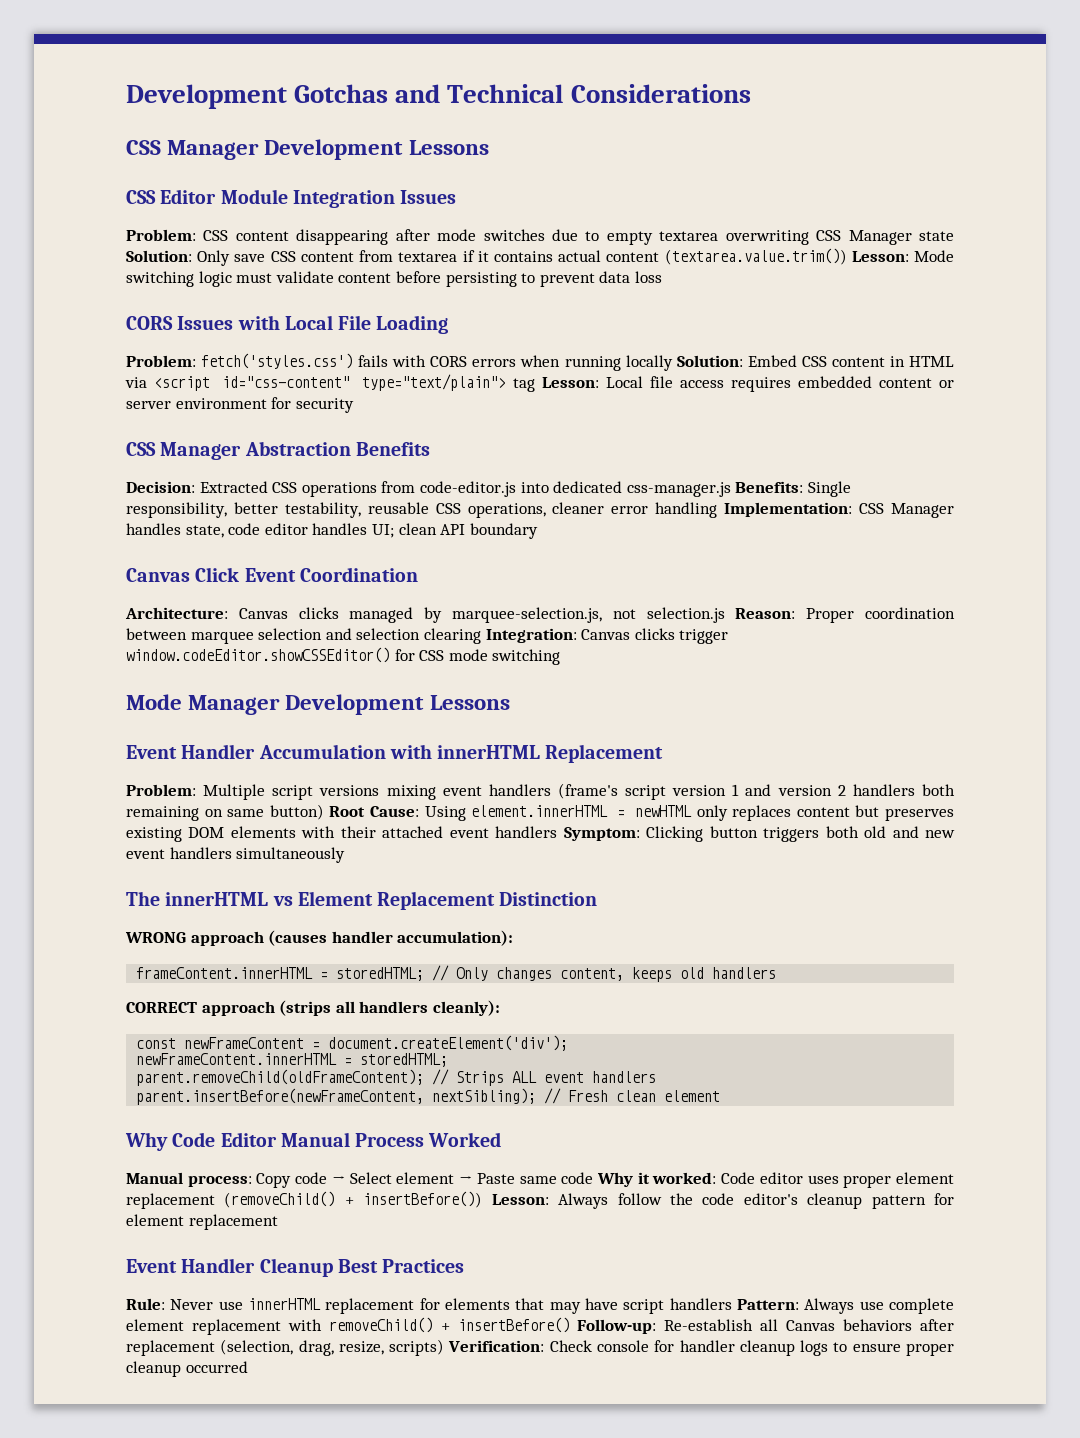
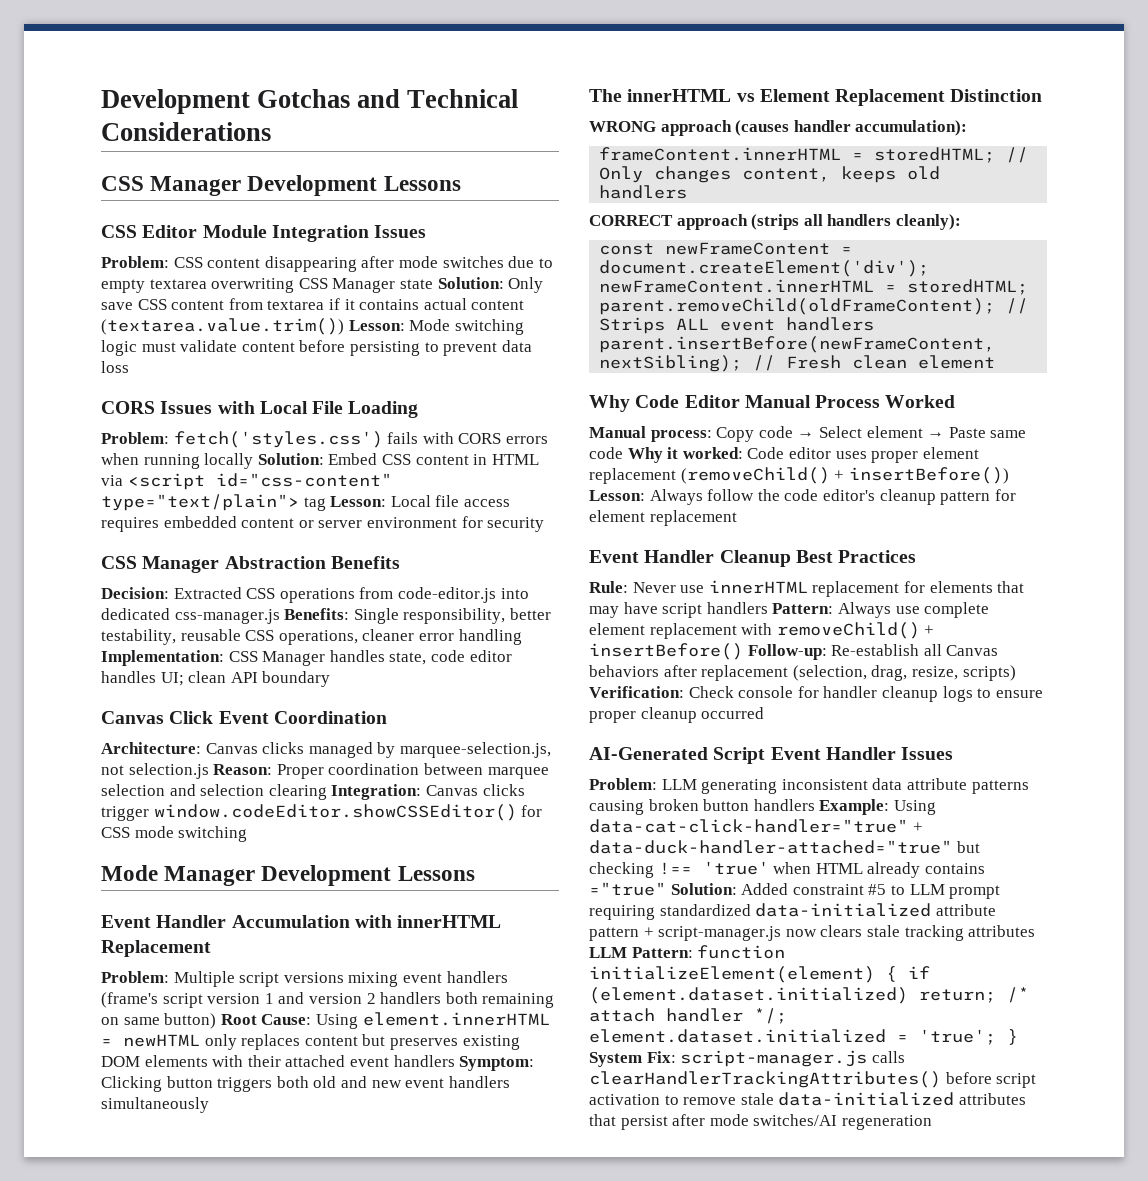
+ AI-Generated Script Event Handler Issues
+ Problem: LLM generating inconsistent data attribute patterns causing broken button handlers Example: Using data-cat-click-handler="true" + data-duck-handler-attached="true" but checking !== 'true' when HTML already contains ="true" Solution: Added constraint #5 to LLM prompt requiring standardized data-initialized attribute pattern + script-manager.js now clears stale tracking attributes LLM Pattern: function initializeElement(element) { if (element.dataset.initialized) return; /* attach handler */; element.dataset.initialized = 'true'; } System Fix: script-manager.js calls clearHandlerTrackingAttributes() before script activation to remove stale data-initialized attributes that persist after mode switches/AI regeneration

